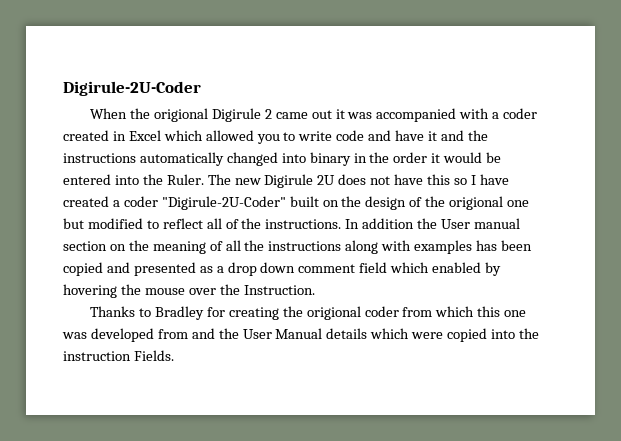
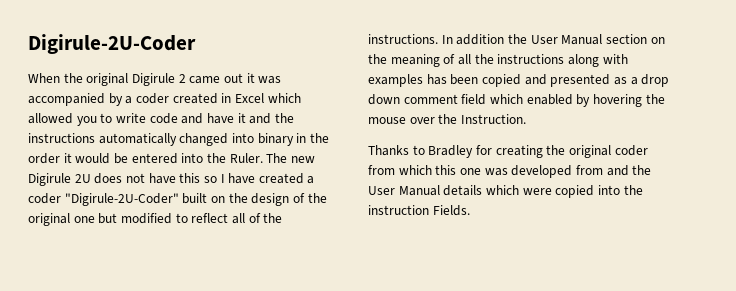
- When the origional Digirule 2 came out it was accompanied with a coder created in Excel which allowed you to write code and have it and the instructions automatically changed into binary in the order it would be entered into the Ruler.
+ When the original Digirule 2 came out it was accompanied by a coder created in Excel which allowed you to write code and have it and the instructions automatically changed into binary in the order it would be entered into the Ruler.
- The new Digirule 2U does not have this so I have created a coder "Digirule-2U-Coder" built on the design of the origional one but modified to reflect all of the instructions.
+ The new Digirule 2U does not have this so I have created a coder "Digirule-2U-Coder" built on the design of the original one but modified to reflect all of the instructions.
- In addition the User manual section on the meaning of all the instructions along with examples has been copied and presented as a drop down comment field which enabled by hovering the mouse over the Instruction.
+ In addition the User Manual section on the meaning of all the instructions along with examples has been copied and presented as a drop down comment field which enabled by hovering the mouse over the Instruction.
- Thanks to Bradley for creating the origional coder from which this one was developed from and the User Manual details which were copied into the instruction Fields.
+ Thanks to Bradley for creating the original coder from which this one was developed from and the User Manual details which were copied into the instruction Fields.

